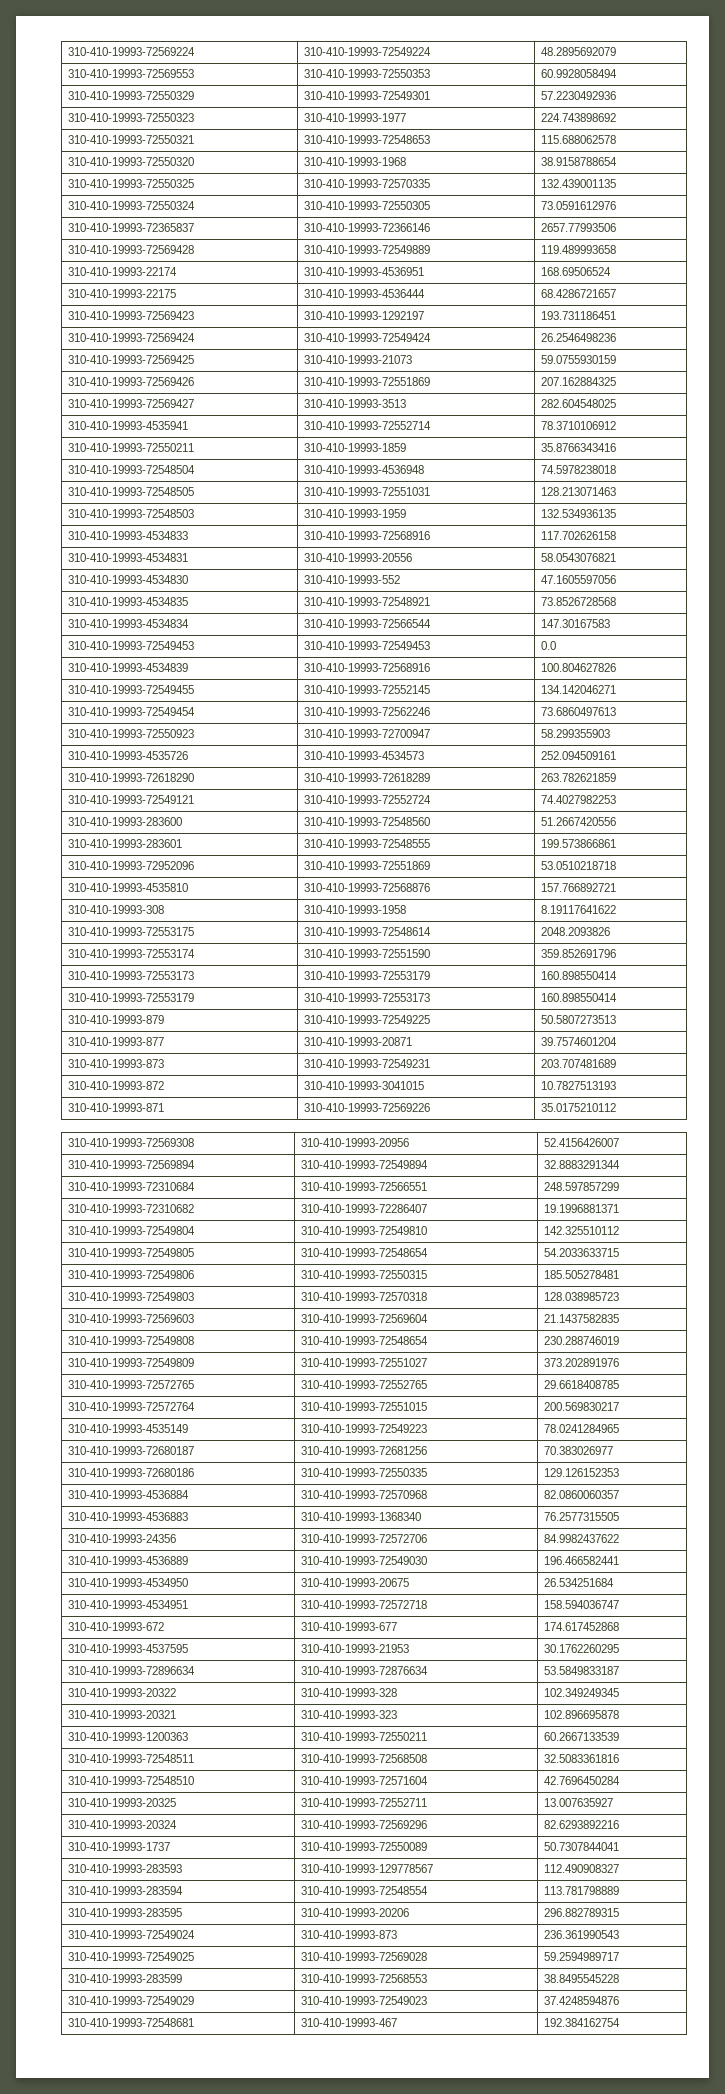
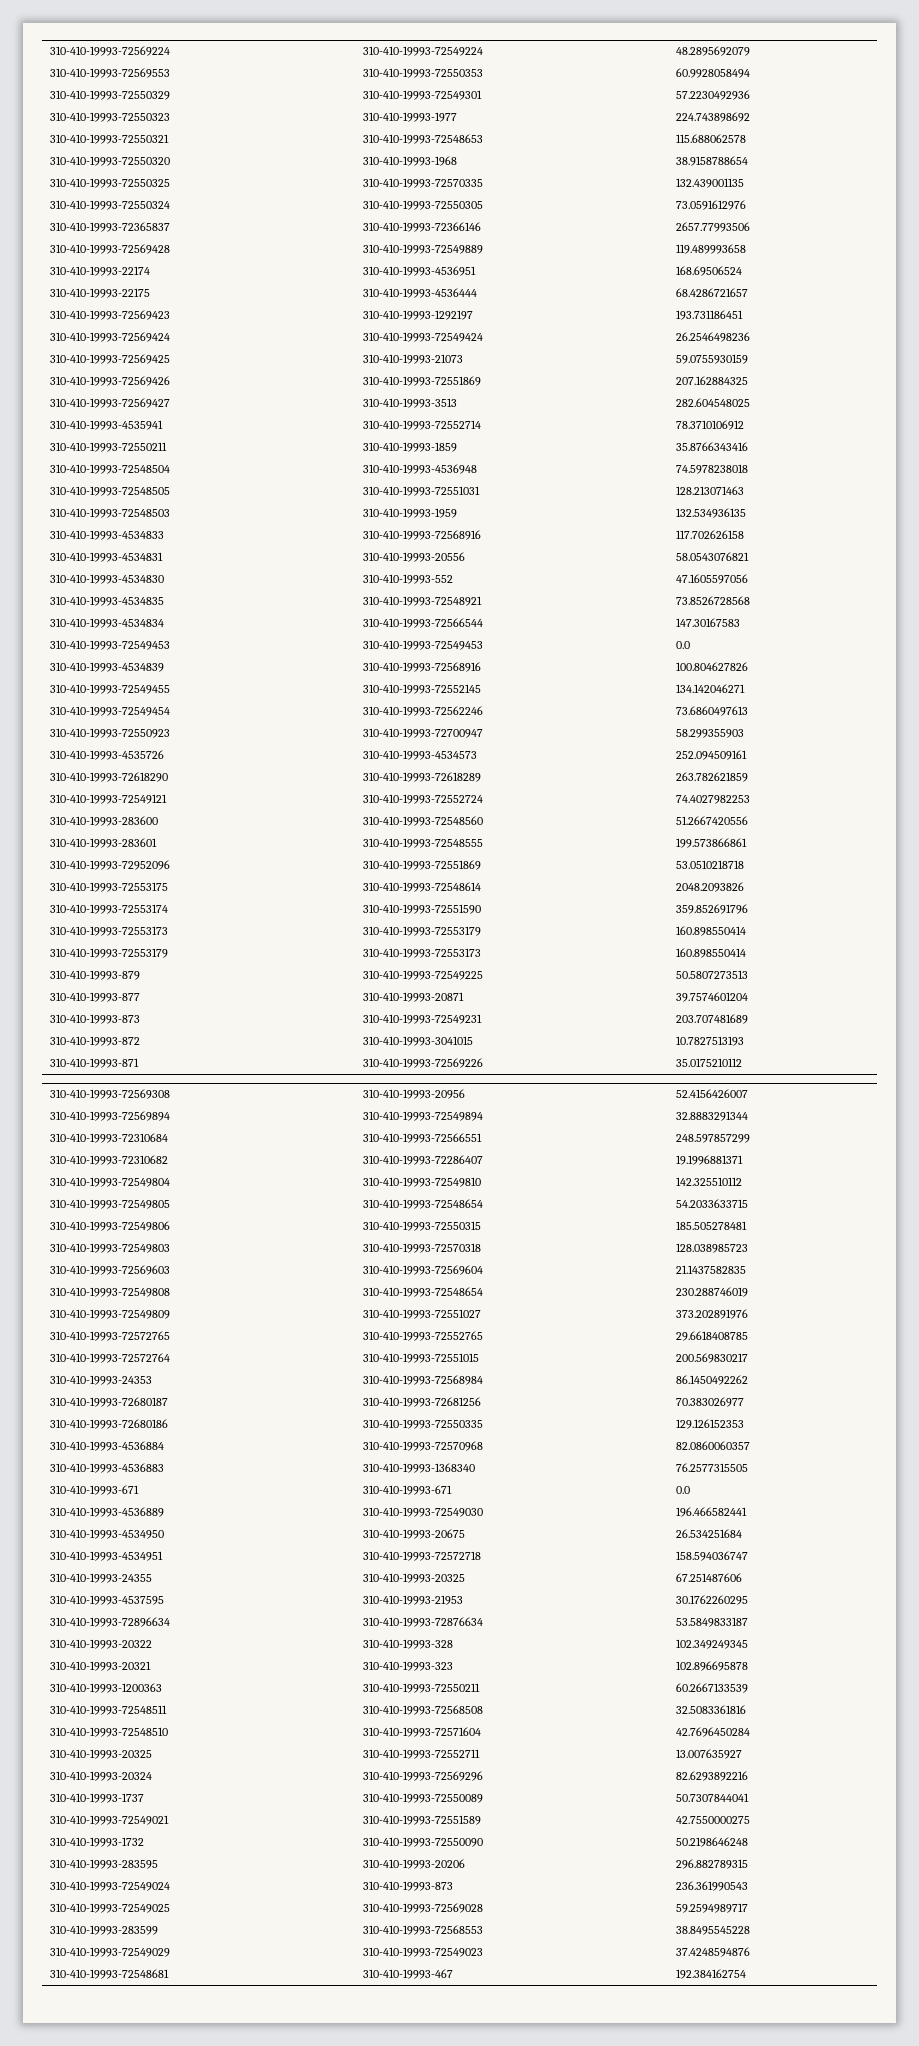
- 310-410-19993-4535810 | 310-410-19993-72568876 | 157.766892721
- 310-410-19993-308 | 310-410-19993-1958 | 8.19117641622
- 310-410-19993-4535149 | 310-410-19993-72549223 | 78.0241284965
+ 310-410-19993-24353 | 310-410-19993-72568984 | 86.1450492262
- 310-410-19993-24356 | 310-410-19993-72572706 | 84.9982437622
+ 310-410-19993-671 | 310-410-19993-671 | 0.0
- 310-410-19993-672 | 310-410-19993-677 | 174.617452868
+ 310-410-19993-24355 | 310-410-19993-20325 | 67.251487606
- 310-410-19993-283593 | 310-410-19993-129778567 | 112.490908327
- 310-410-19993-283594 | 310-410-19993-72548554 | 113.781798889
+ 310-410-19993-72549021 | 310-410-19993-72551589 | 42.7550000275
+ 310-410-19993-1732 | 310-410-19993-72550090 | 50.2198646248

